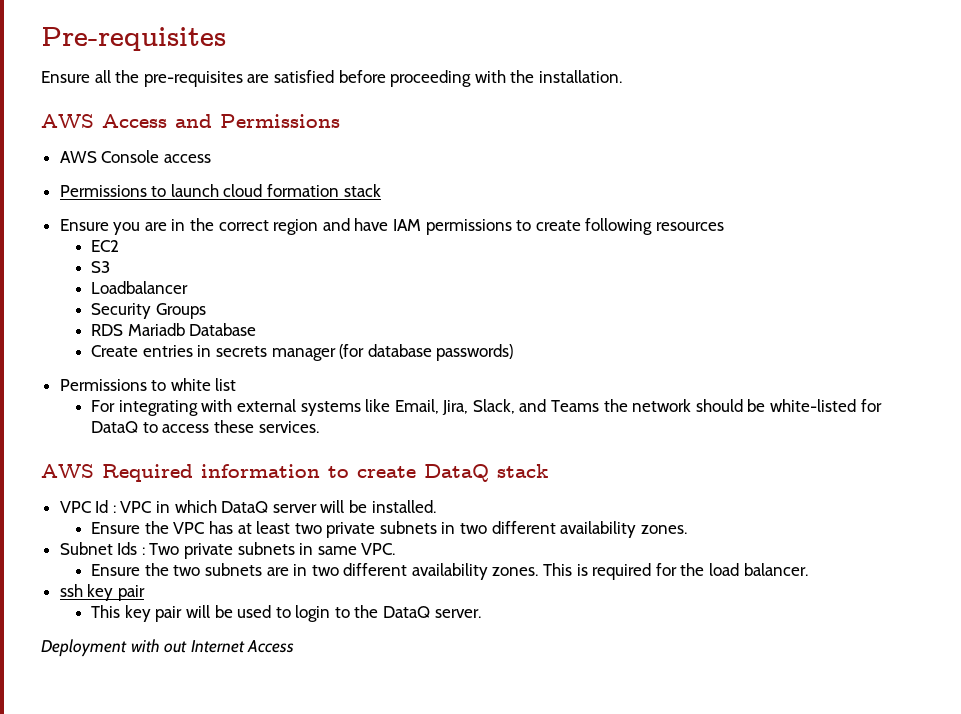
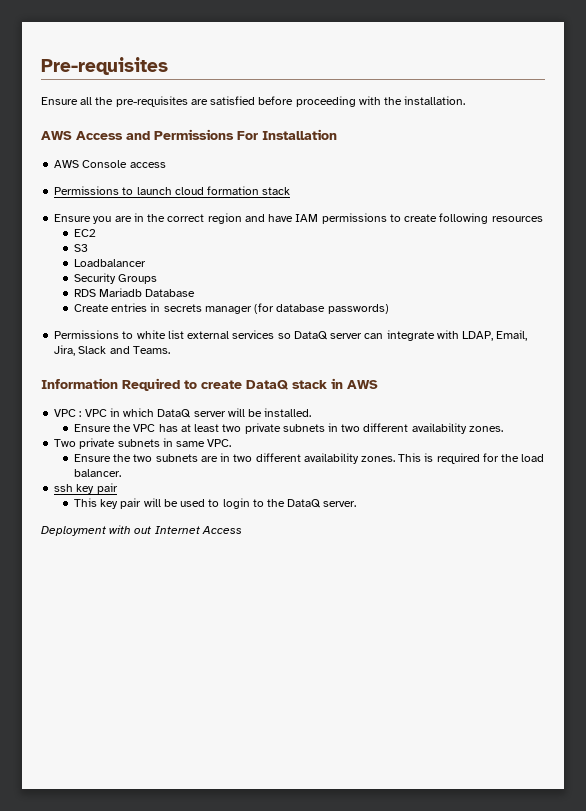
- AWS Access and Permissions
+ AWS Access and Permissions For Installation
- Permissions to white list
- For integrating with external systems like Email, Jira, Slack, and Teams the network should be white-listed for DataQ to access these services.
- AWS Required information to create DataQ stack
- VPC Id : VPC in which DataQ server will be installed.
+ Permissions to white list external services so DataQ server can integrate with LDAP, Email, Jira, Slack and Teams.
+ Information Required to create DataQ stack in AWS
+ VPC : VPC in which DataQ server will be installed.
- Subnet Ids : Two private subnets in same VPC.
+ Two private subnets in same VPC.

